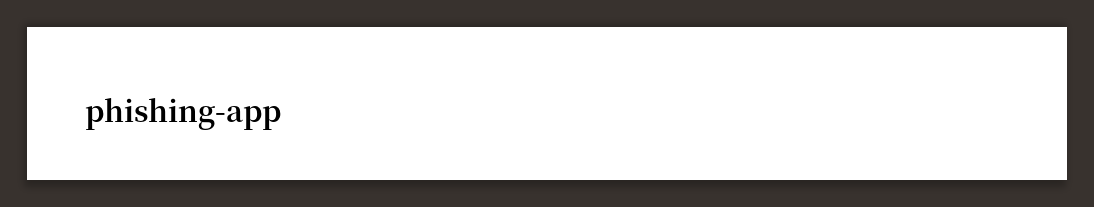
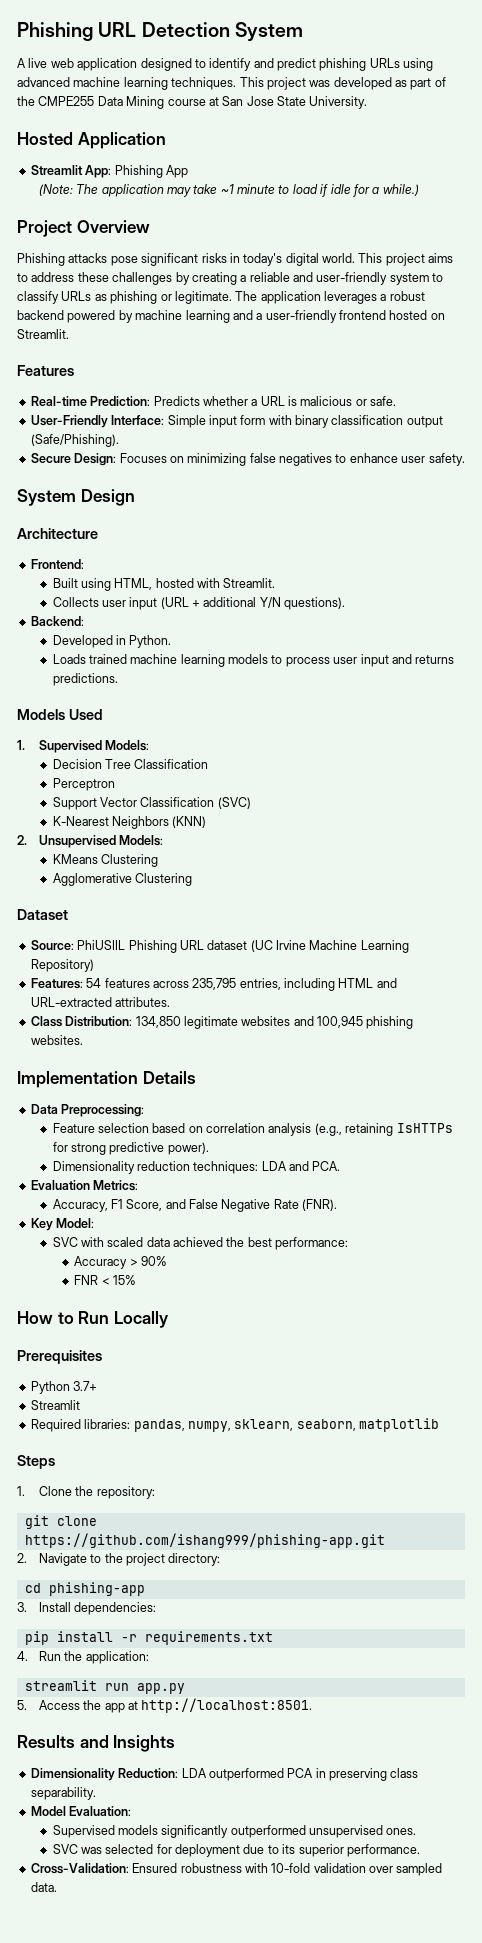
- phishing-app
+ Phishing URL Detection System
+ A live web application designed to identify and predict phishing URLs using advanced machine learning techniques. This project was developed as part of the CMPE255 Data Mining course at San Jose State University.
+ Hosted Application
+ Streamlit App: Phishing App
+ (Note: The application may take ~1 minute to load if idle for a while.)
+ Project Overview
+ Phishing attacks pose significant risks in today's digital world. This project aims to address these challenges by creating a reliable and user-friendly system to classify URLs as phishing or legitimate. The application leverages a robust backend powered by machine learning and a user-friendly frontend hosted on Streamlit.
+ Features
+ Real-time Prediction: Predicts whether a URL is malicious or safe.
+ User-Friendly Interface: Simple input form with binary classification output (Safe/Phishing).
+ Secure Design: Focuses on minimizing false negatives to enhance user safety.
+ System Design
+ Architecture
+ Frontend:
+ Built using HTML, hosted with Streamlit.
+ Collects user input (URL + additional Y/N questions).
+ Backend:
+ Developed in Python.
+ Loads trained machine learning models to process user input and returns predictions.
+ Models Used
+ 1. Supervised Models:
+ Decision Tree Classification
+ Perceptron
+ Support Vector Classification (SVC)
+ K-Nearest Neighbors (KNN)
+ 2. Unsupervised Models:
+ KMeans Clustering
+ Agglomerative Clustering
+ Dataset
+ Source: PhiUSIIL Phishing URL dataset (UC Irvine Machine Learning Repository)
+ Features: 54 features across 235,795 entries, including HTML and URL-extracted attributes.
+ Class Distribution: 134,850 legitimate websites and 100,945 phishing websites.
+ Implementation Details
+ Data Preprocessing:
+ Feature selection based on correlation analysis (e.g., retaining IsHTTPs for strong predictive power).
+ Dimensionality reduction techniques: LDA and PCA.
+ Evaluation Metrics:
+ Accuracy, F1 Score, and False Negative Rate (FNR).
+ Key Model:
+ SVC with scaled data achieved the best performance:
+ Accuracy > 90%
+ FNR < 15%
+ How to Run Locally
+ Prerequisites
+ Python 3.7+
+ Streamlit
+ Required libraries: pandas, numpy, sklearn, seaborn, matplotlib
+ Steps
+ 1. Clone the repository:
+ git clone https://github.com/ishang999/phishing-app.git
+ 2. Navigate to the project directory:
+ cd phishing-app
+ 3. Install dependencies:
+ pip install -r requirements.txt
+ 4. Run the application:
+ streamlit run app.py
+ 5. Access the app at http://localhost:8501.
+ Results and Insights
+ Dimensionality Reduction: LDA outperformed PCA in preserving class separability.
+ Model Evaluation:
+ Supervised models significantly outperformed unsupervised ones.
+ SVC was selected for deployment due to its superior performance.
+ Cross-Validation: Ensured robustness with 10-fold validation over sampled data.

